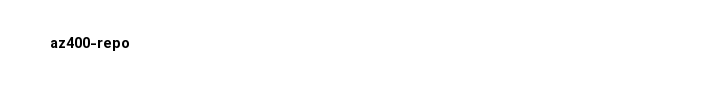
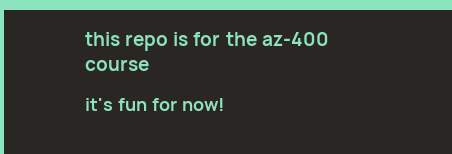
- az400-repo
+ this repo is for the az-400 course
+ it's fun for now!

